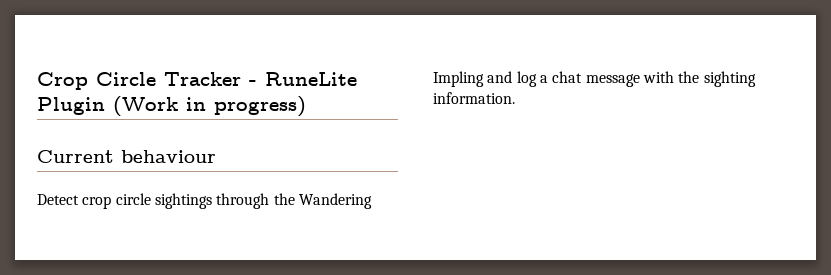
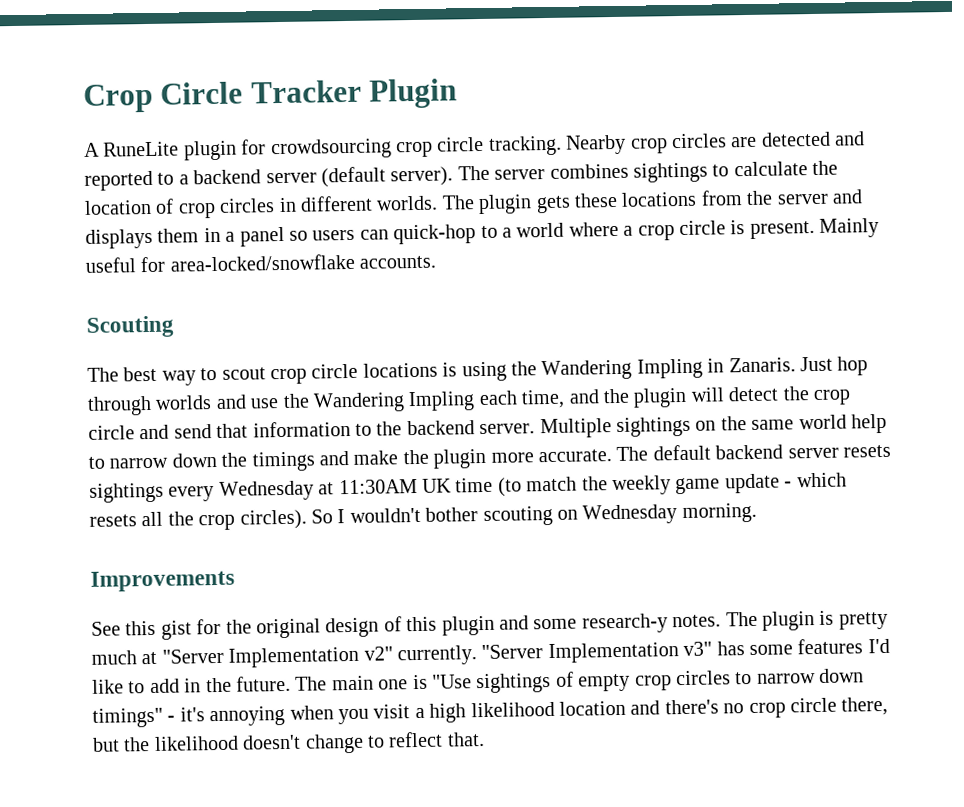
- Crop Circle Tracker - RuneLite Plugin (Work in progress)
- Current behaviour
- Detect crop circle sightings through the Wandering Impling and log a chat message with the sighting information.
+ Crop Circle Tracker Plugin
+ A RuneLite plugin for crowdsourcing crop circle tracking. Nearby crop circles are detected and reported to a backend server (default server). The server combines sightings to calculate the location of crop circles in different worlds. The plugin gets these locations from the server and displays them in a panel so users can quick-hop to a world where a crop circle is present. Mainly useful for area-locked/snowflake accounts.
+ Scouting
+ The best way to scout crop circle locations is using the Wandering Impling in Zanaris. Just hop through worlds and use the Wandering Impling each time, and the plugin will detect the crop circle and send that information to the backend server. Multiple sightings on the same world help to narrow down the timings and make the plugin more accurate. The default backend server resets sightings every Wednesday at 11:30AM UK time (to match the weekly game update - which resets all the crop circles). So I wouldn't bother scouting on Wednesday morning.
+ Improvements
+ See this gist for the original design of this plugin and some research-y notes. The plugin is pretty much at "Server Implementation v2" currently. "Server Implementation v3" has some features I'd like to add in the future. The main one is "Use sightings of empty crop circles to narrow down timings" - it's annoying when you visit a high likelihood location and there's no crop circle there, but the likelihood doesn't change to reflect that.

